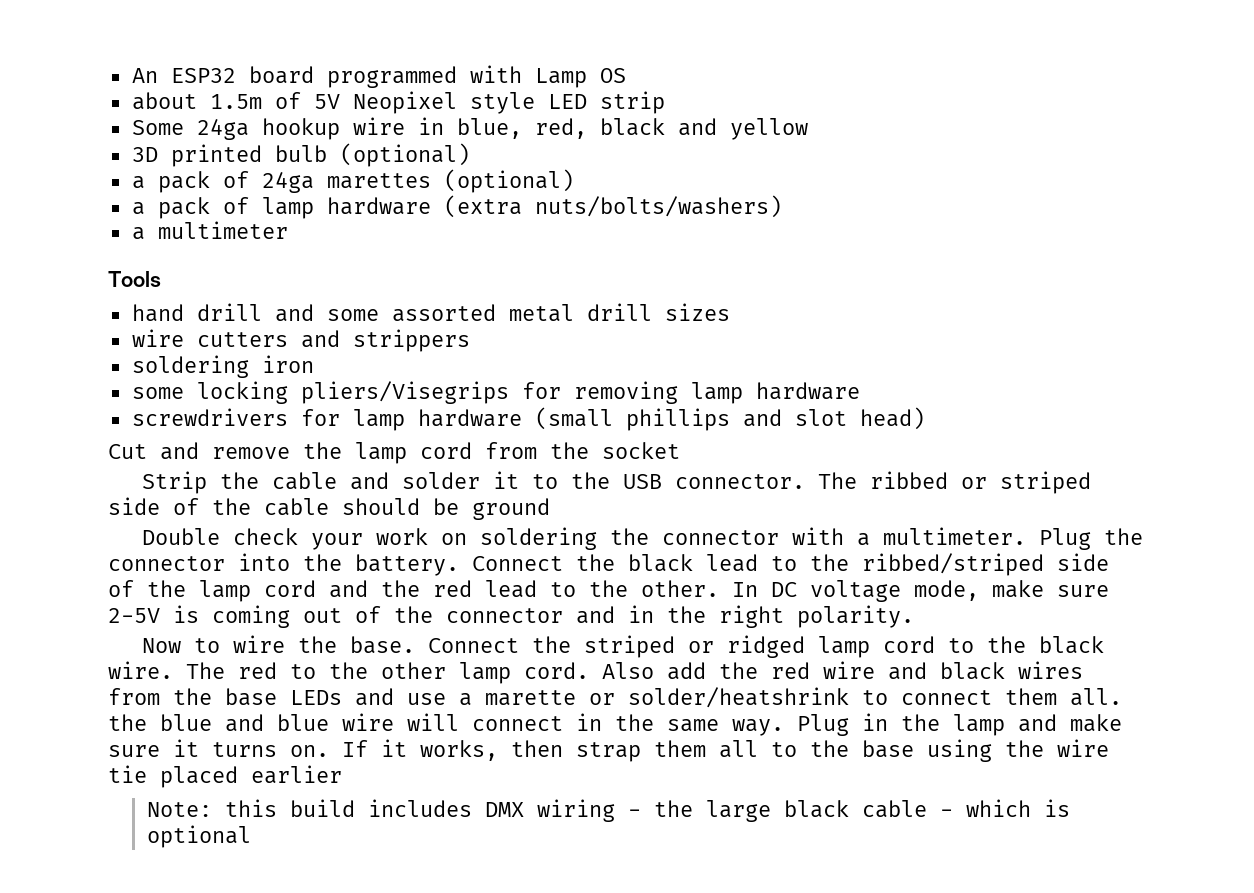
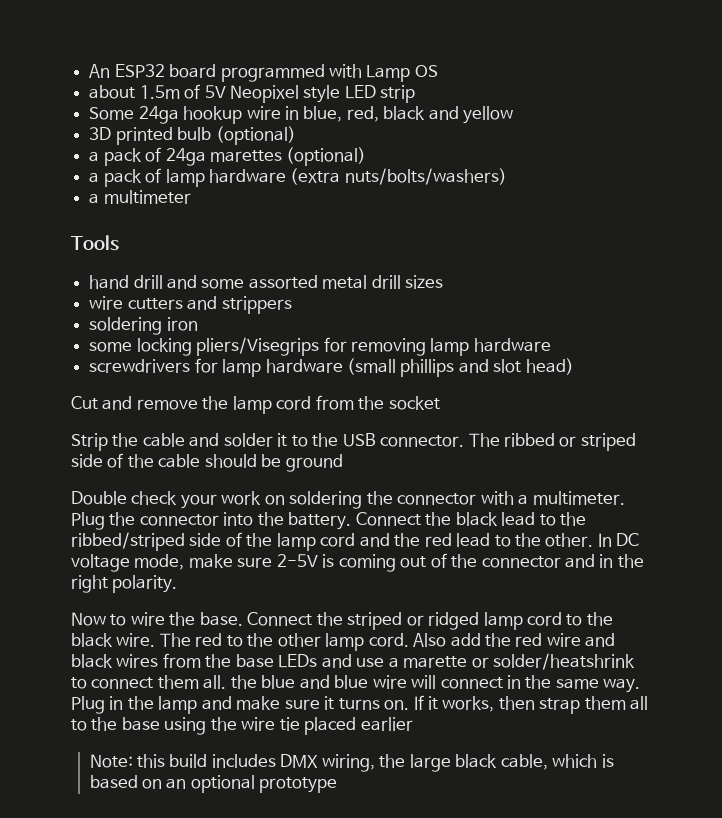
- Note: this build includes DMX wiring - the large black cable - which is optional
+ Note: this build includes DMX wiring, the large black cable, which is based on an optional prototype

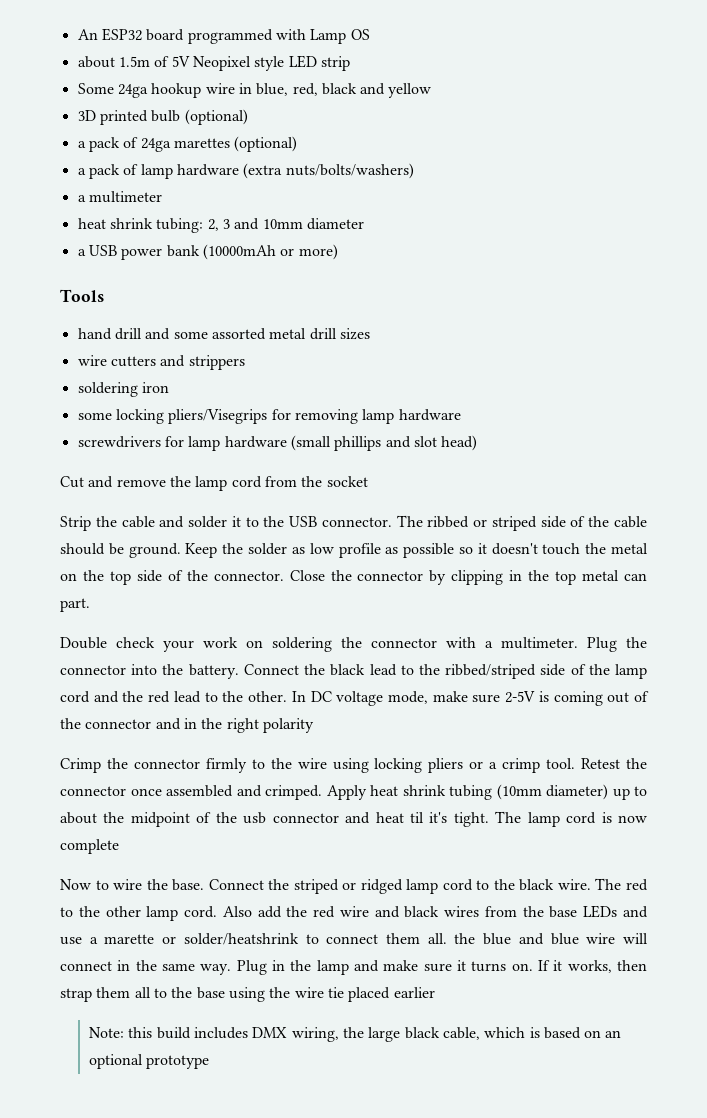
+ heat shrink tubing: 2, 3 and 10mm diameter
+ a USB power bank (10000mAh or more)
- The ribbed or striped side of the cable should be ground
+ The ribbed or striped side of the cable should be ground. Keep the solder as low profile as possible so it doesn't touch the metal on the top side of the connector. Close the connector by clipping in the top metal can part.
- In DC voltage mode, make sure 2-5V is coming out of the connector and in the right polarity.
+ In DC voltage mode, make sure 2-5V is coming out of the connector and in the right polarity
+ Crimp the connector firmly to the wire using locking pliers or a crimp tool. Retest the connector once assembled and crimped. Apply heat shrink tubing (10mm diameter) up to about the midpoint of the usb connector and heat til it's tight. The lamp cord is now complete

